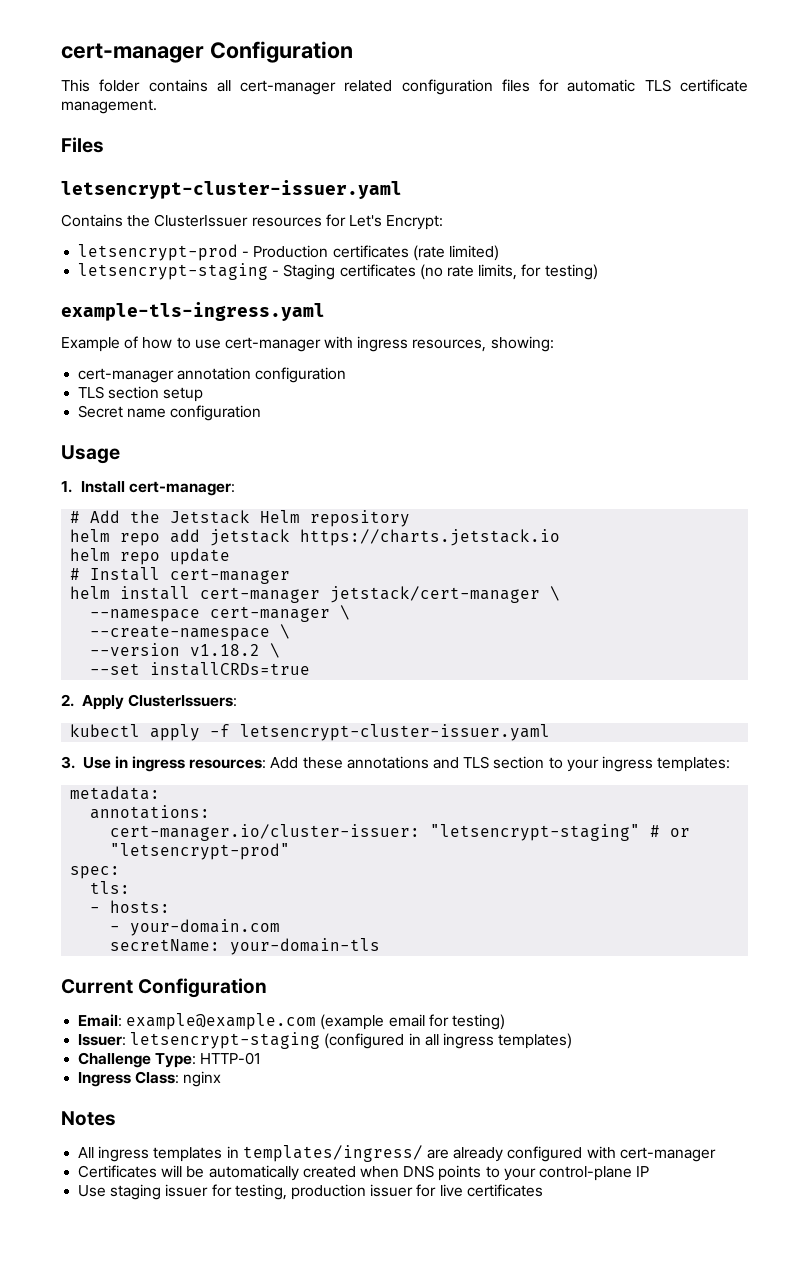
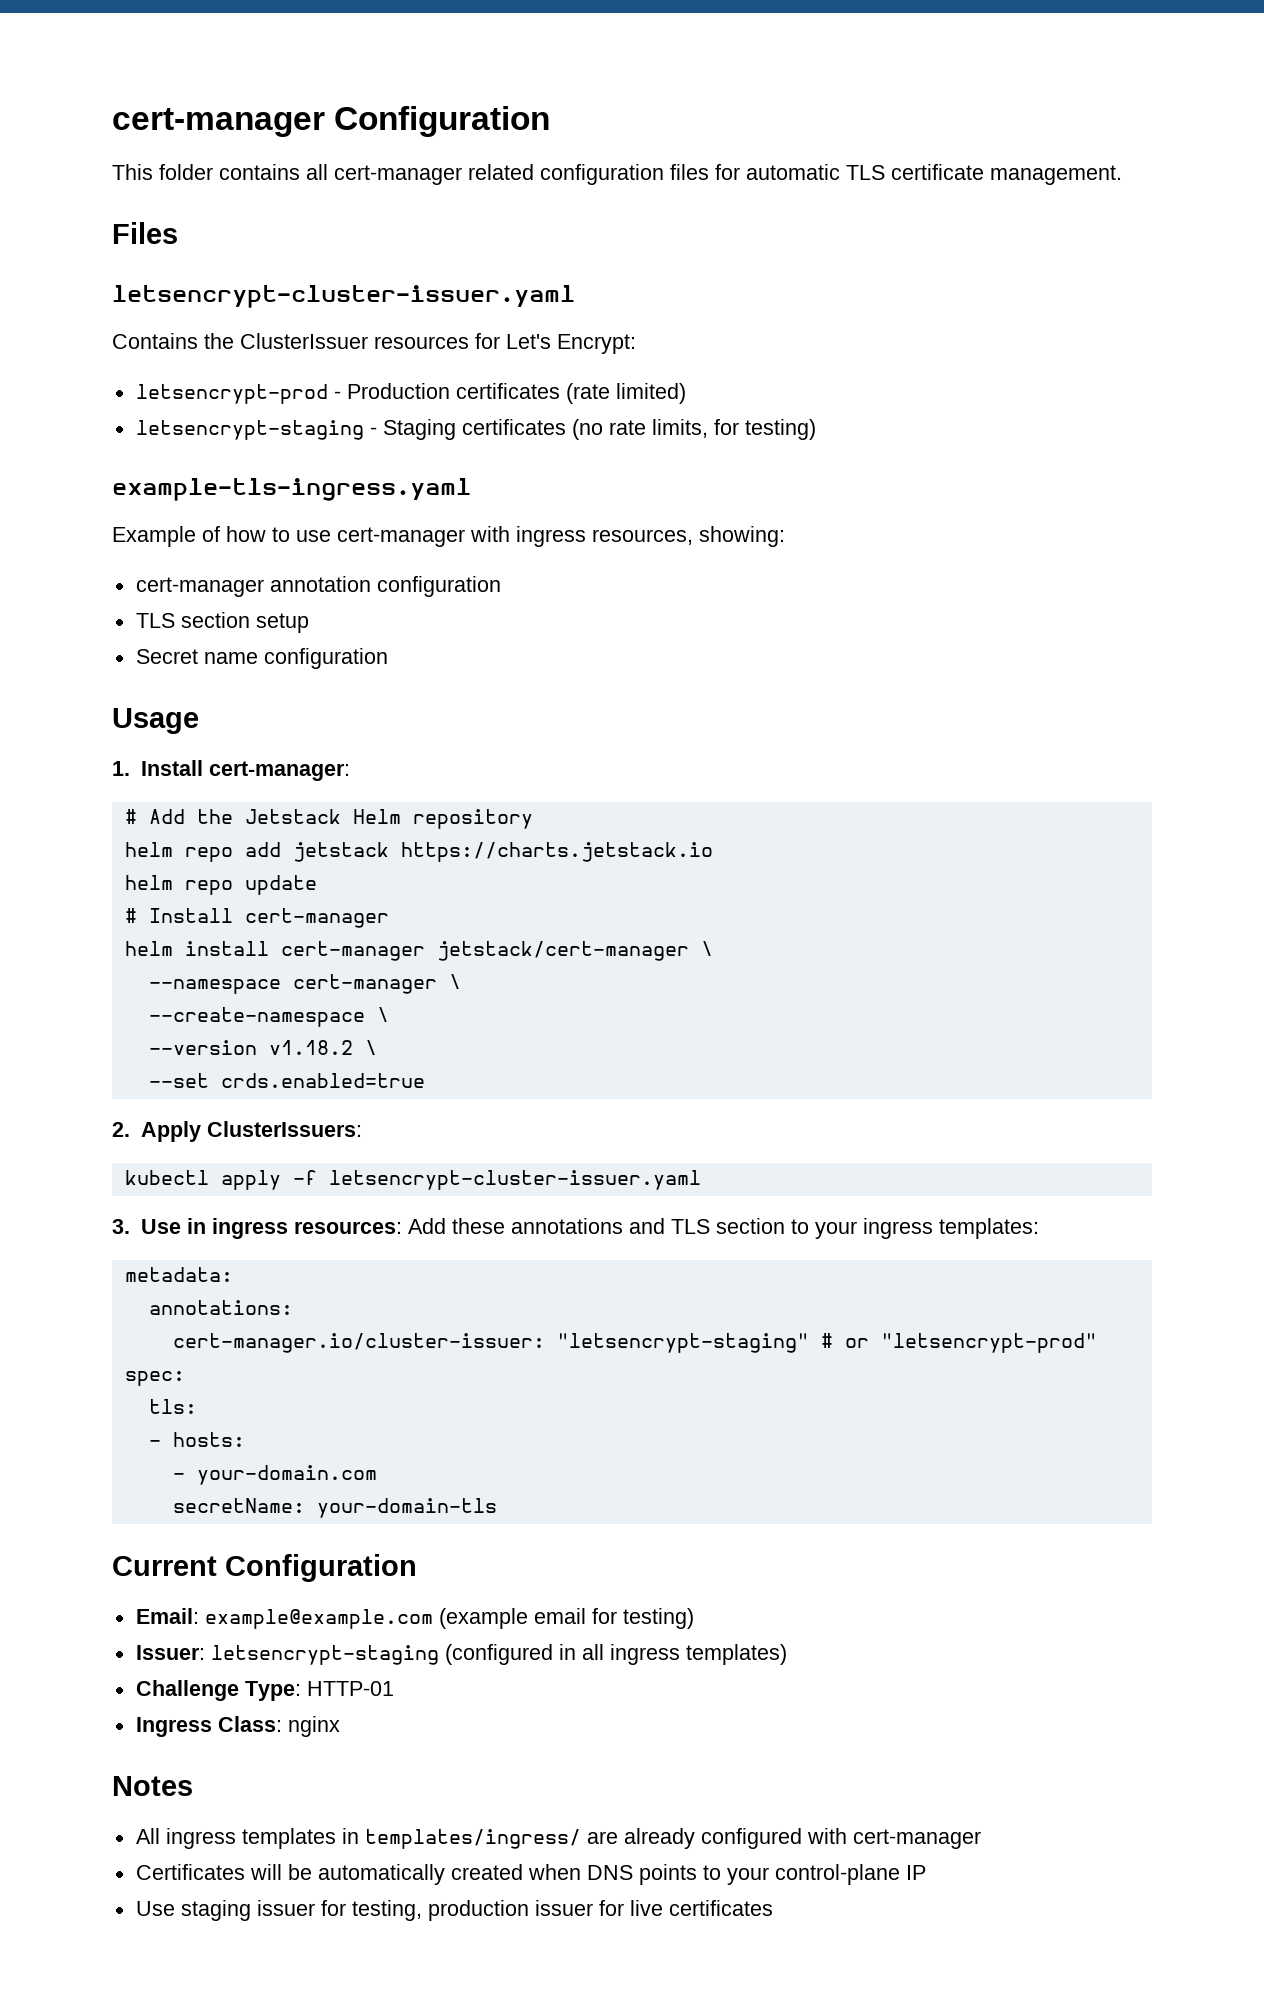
- --set installCRDs=true
+ --set crds.enabled=true

